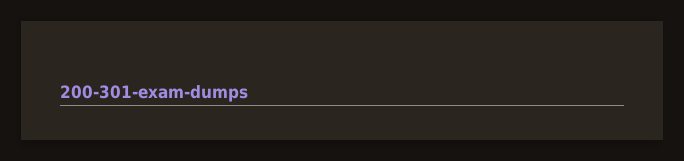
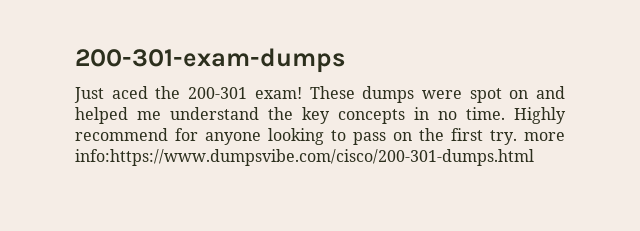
+ Just aced the 200-301 exam! These dumps were spot on and helped me understand the key concepts in no time. Highly recommend for anyone looking to pass on the first try. more info:https://www.dumpsvibe.com/cisco/200-301-dumps.html

